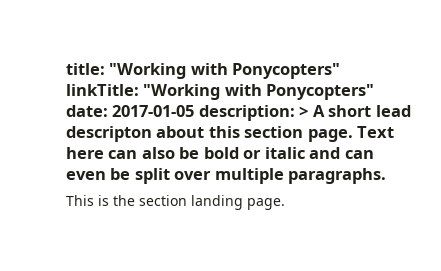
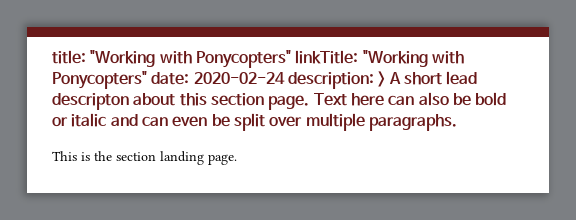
- title: "Working with Ponycopters" linkTitle: "Working with Ponycopters" date: 2017-01-05 description: > A short lead descripton about this section page.
+ title: "Working with Ponycopters" linkTitle: "Working with Ponycopters" date: 2020-02-24 description: > A short lead descripton about this section page.

